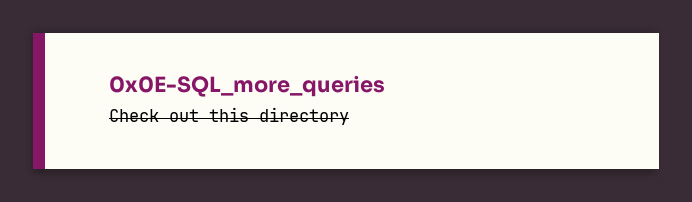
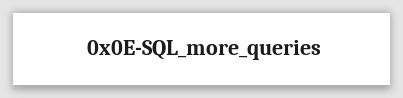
- Check out this directory

